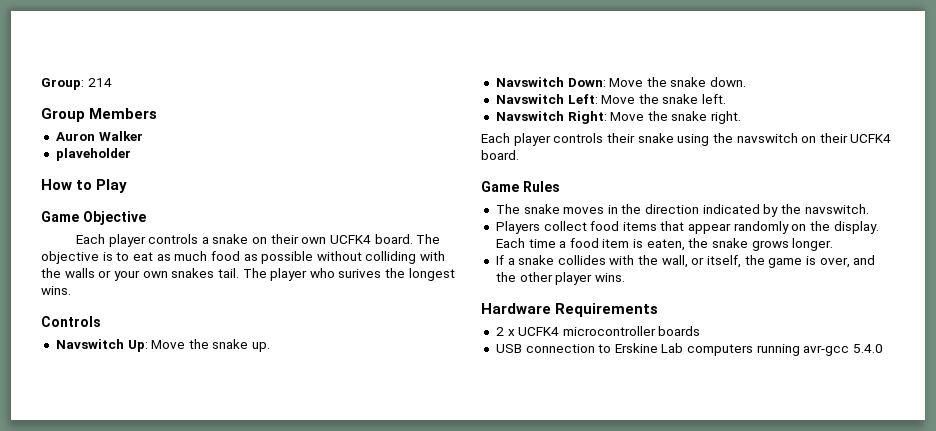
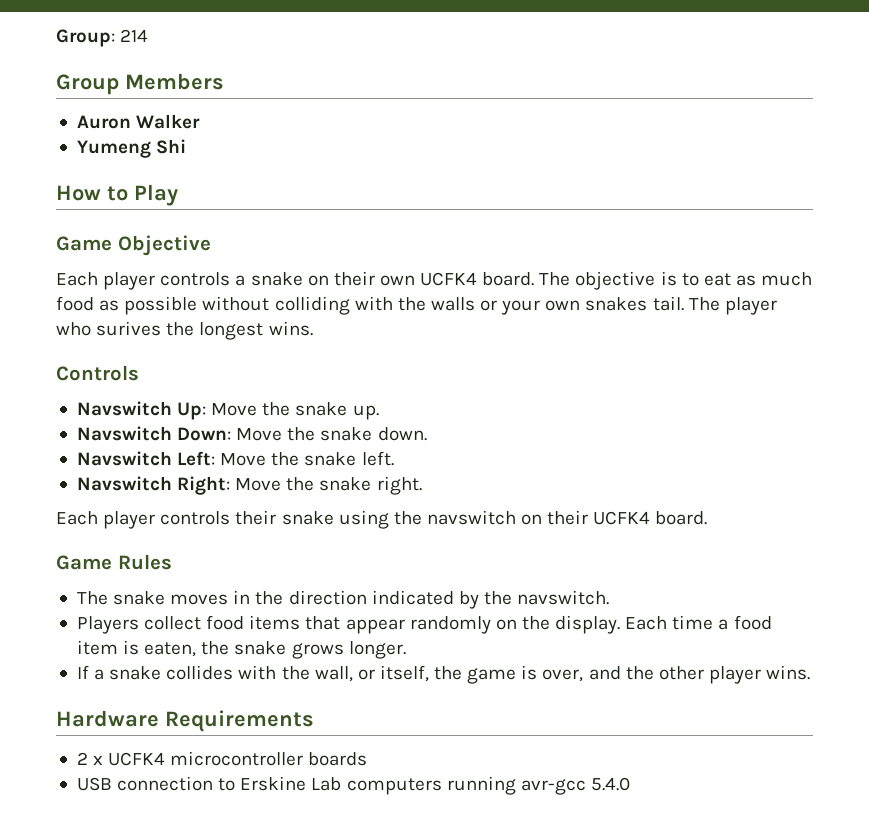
- plaveholder
+ Yumeng Shi

